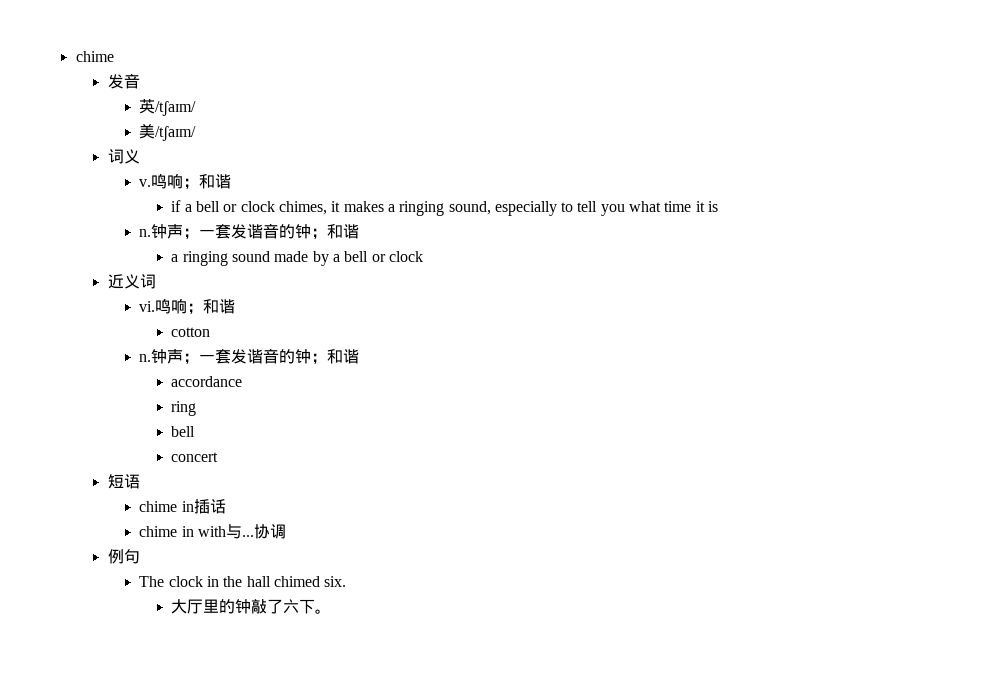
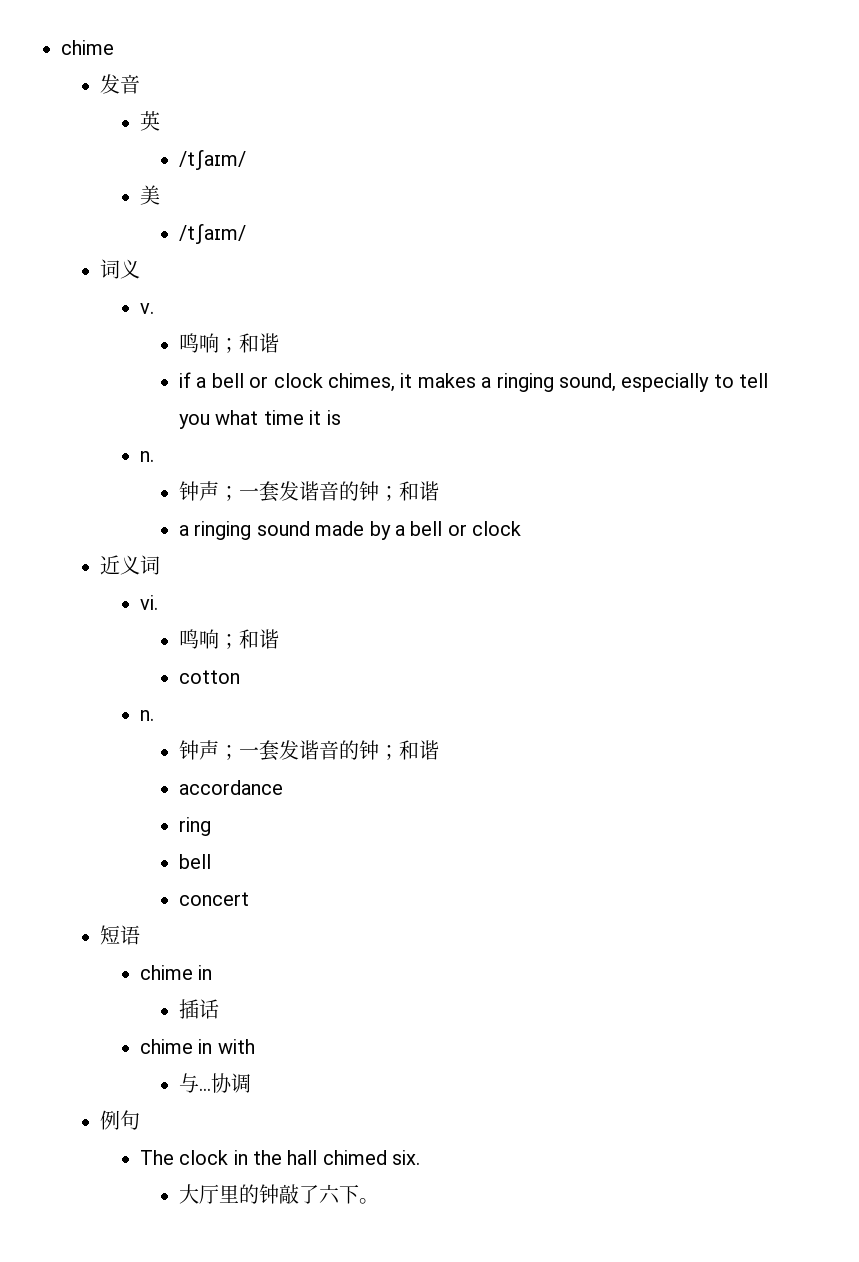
- 英/tʃaɪm/
+ 英
+ /tʃaɪm/
- 美/tʃaɪm/
+ 美
+ /tʃaɪm/
- v.鸣响；和谐
+ v.
+ 鸣响；和谐
  if a bell or clock chimes, it makes a ringing sound, especially to tell you what time it is
- n.钟声；一套发谐音的钟；和谐
+ n.
+ 钟声；一套发谐音的钟；和谐
- vi.鸣响；和谐
+ vi.
+ 鸣响；和谐
  cotton
- n.钟声；一套发谐音的钟；和谐
+ n.
+ 钟声；一套发谐音的钟；和谐
  短语
- chime in插话
+ chime in
+ 插话
- chime in with与...
+ chime in with
+ 与...

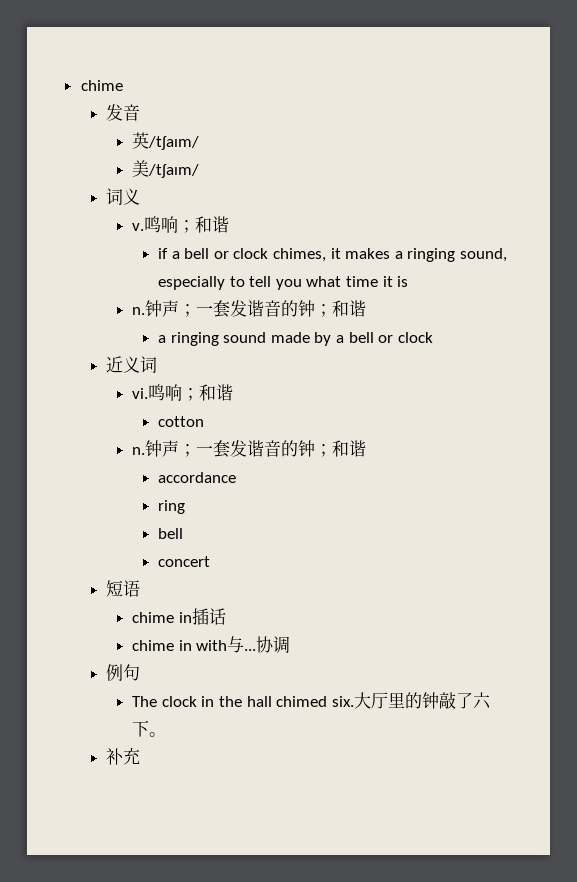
- 英
- /tʃaɪm/
+ 英/tʃaɪm/
- 美
- /tʃaɪm/
+ 美/tʃaɪm/
- v.
- 鸣响；和谐
+ v.鸣响；和谐
  if a bell or clock chimes, it makes a ringing sound, especially to tell you what time it is
- n.
- 钟声；一套发谐音的钟；和谐
+ n.钟声；一套发谐音的钟；和谐
- vi.
- 鸣响；和谐
+ vi.鸣响；和谐
  cotton
- n.
- 钟声；一套发谐音的钟；和谐
+ n.钟声；一套发谐音的钟；和谐
  短语
- chime in
- 插话
+ chime in插话
- chime in with
- 与...
+ chime in with与...
- The clock in the hall chimed six.
- 大厅里的钟敲了六下。
+ The clock in the hall chimed six.大厅里的钟敲了六下。
+ 补充

